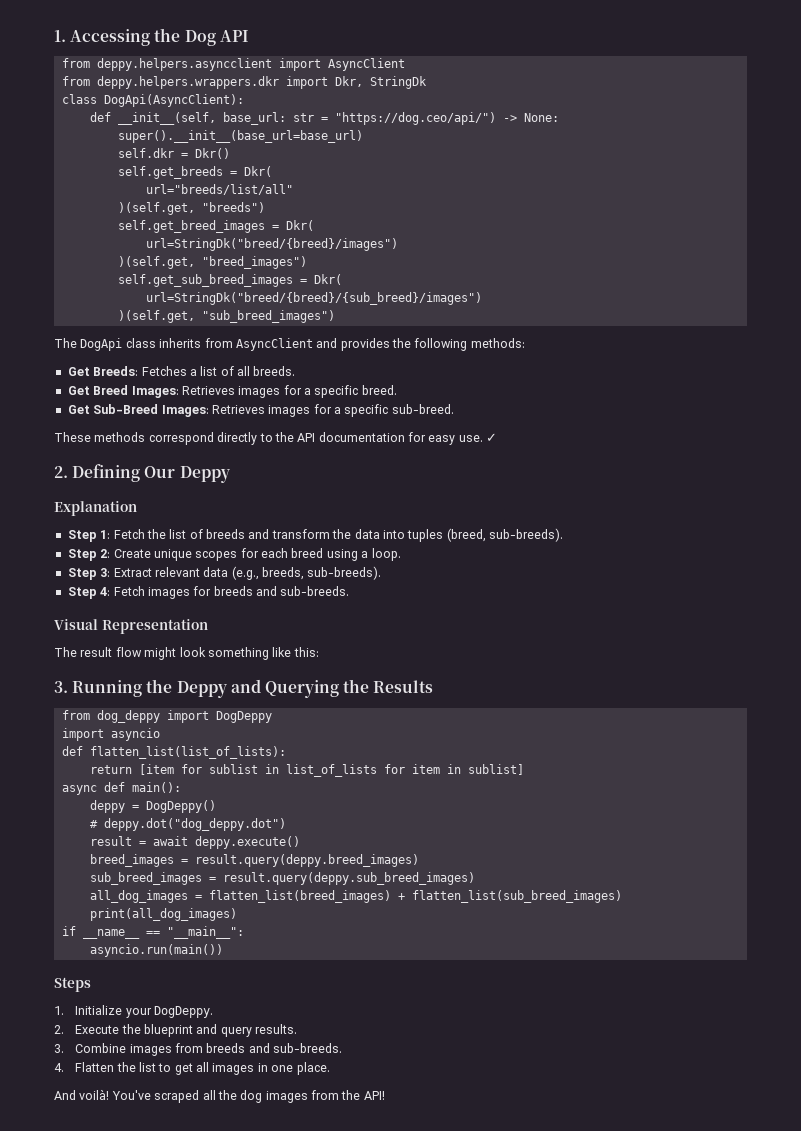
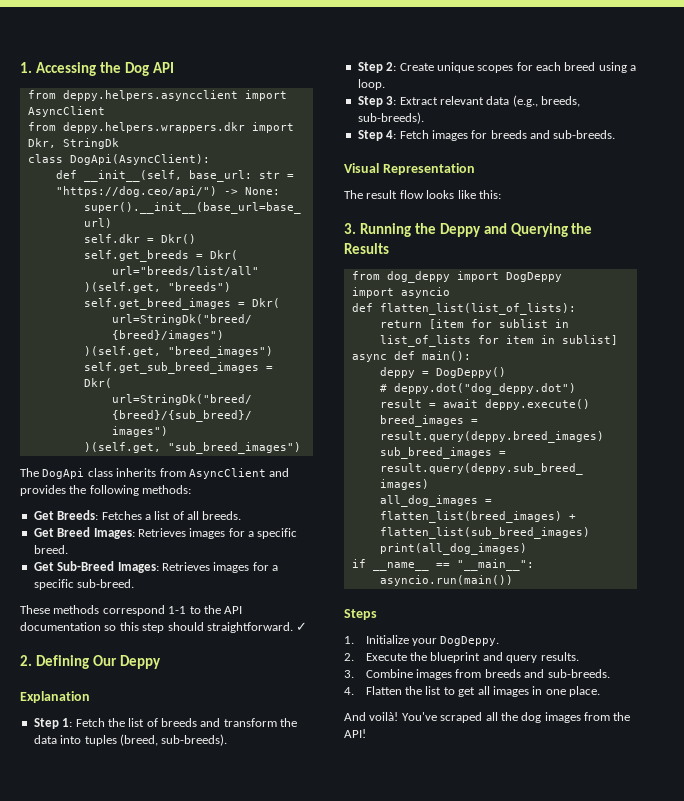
- These methods correspond directly to the API documentation for easy use.
+ These methods correspond 1-1 to the API documentation so this step should straightforward.
- The result flow might look something like this:
+ The result flow looks like this:

